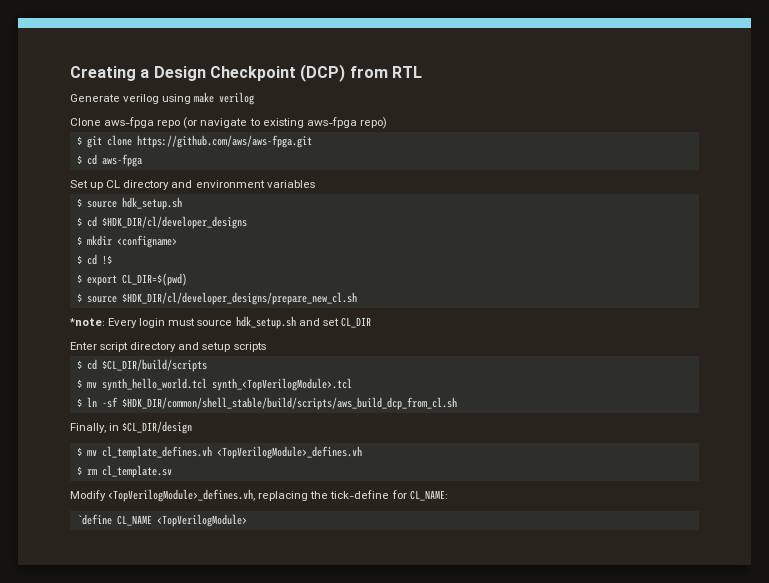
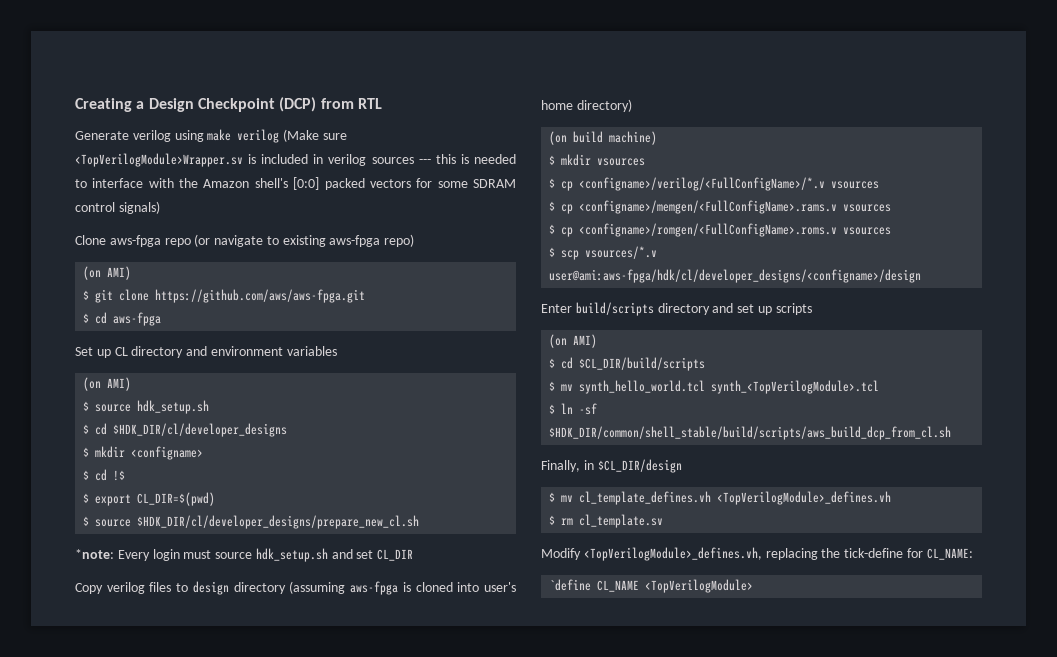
- Generate verilog using make verilog
+ Generate verilog using make verilog (Make sure <TopVerilogModule>Wrapper.sv is included in verilog sources --- this is needed to interface with the Amazon shell's [0:0] packed vectors for some SDRAM control signals)
  Clone aws-fpga repo (or navigate to existing aws-fpga repo)
+ (on AMI)
  Set up CL directory and environment variables
+ (on AMI)
+ Copy verilog files to design directory (assuming aws-fpga is cloned into user's home directory)
+ (on build machine)
+ $ mkdir vsources
+ $ cp <configname>/verilog/<FullConfigName>/*.v vsources
+ $ cp <configname>/memgen/<FullConfigName>.rams.v vsources
+ $ cp <configname>/romgen/<FullConfigName>.roms.v vsources
+ $ scp vsources/*.v user@ami:aws-fpga/hdk/cl/developer_designs/<configname>/design
- Enter script directory and setup scripts
+ Enter build/scripts directory and set up scripts
+ (on AMI)

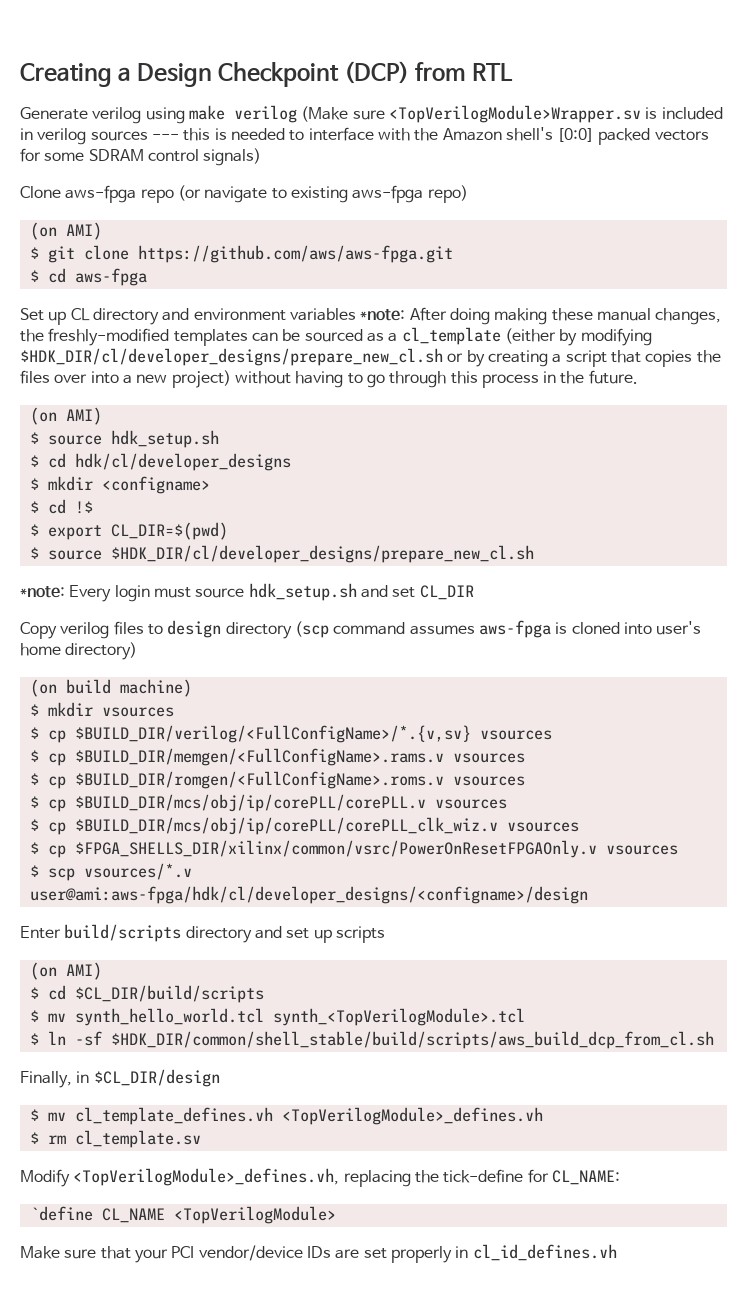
- Set up CL directory and environment variables
+ Set up CL directory and environment variables *note: After doing making these manual changes, the freshly-modified templates can be sourced as a cl_template (either by modifying $HDK_DIR/cl/developer_designs/prepare_new_cl.sh or by creating a script that copies the files over into a new project) without having to go through this process in the future.
- $ cd $HDK_DIR/cl/developer_designs
+ $ cd hdk/cl/developer_designs
- Copy verilog files to design directory (assuming aws-fpga is cloned into user's home directory)
+ Copy verilog files to design directory (scp command assumes aws-fpga is cloned into user's home directory)
- $ cp <configname>/verilog/<FullConfigName>/*.v vsources
- $ cp <configname>/memgen/<FullConfigName>.rams.v vsources
- $ cp <configname>/romgen/<FullConfigName>.roms.v vsources
+ $ cp $BUILD_DIR/verilog/<FullConfigName>/*.{v,sv} vsources
+ $ cp $BUILD_DIR/memgen/<FullConfigName>.rams.v vsources
+ $ cp $BUILD_DIR/romgen/<FullConfigName>.roms.v vsources
+ $ cp $BUILD_DIR/mcs/obj/ip/corePLL/corePLL.v vsources
+ $ cp $BUILD_DIR/mcs/obj/ip/corePLL/corePLL_clk_wiz.v vsources
+ $ cp $FPGA_SHELLS_DIR/xilinx/common/vsrc/PowerOnResetFPGAOnly.v vsources
+ Make sure that your PCI vendor/device IDs are set properly in cl_id_defines.vh

